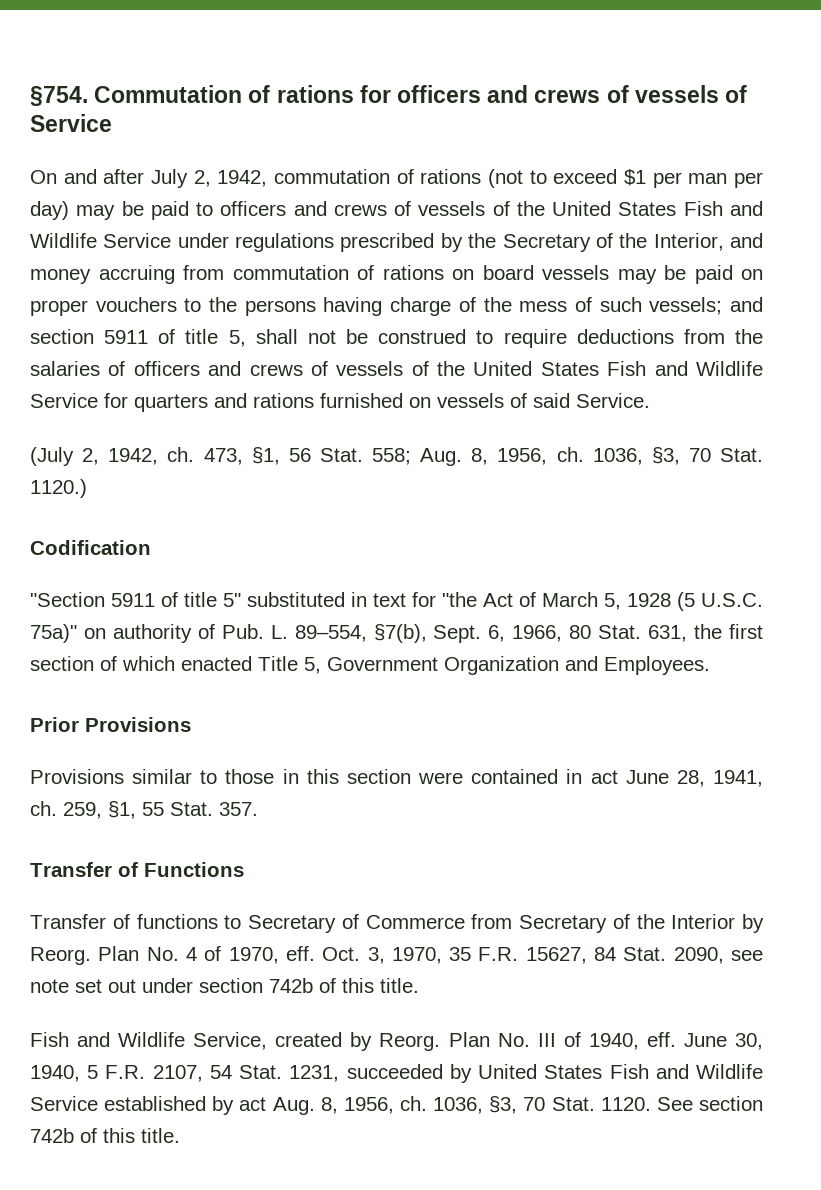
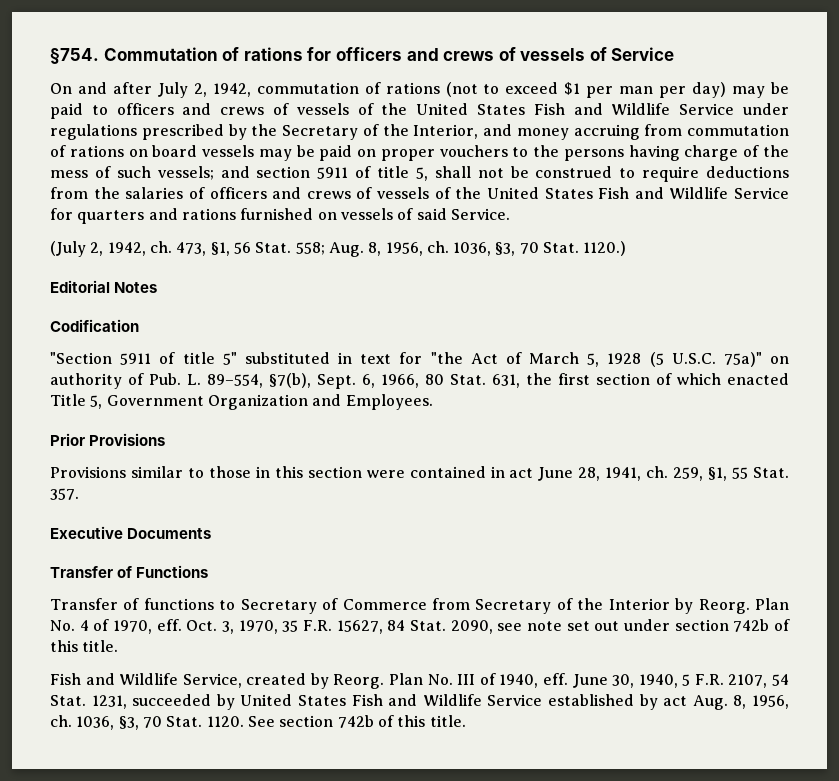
+ Editorial Notes
+ Executive Documents

